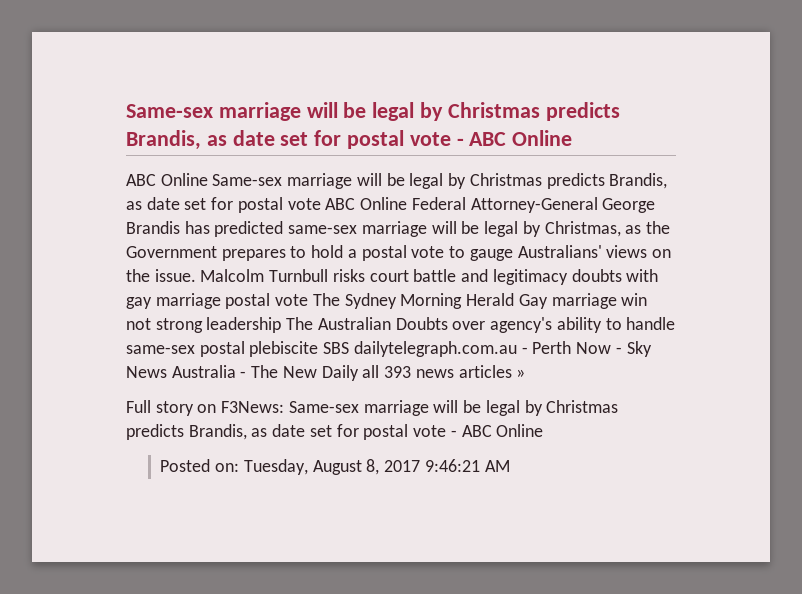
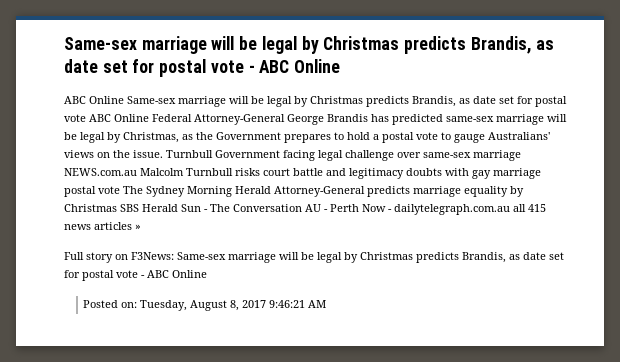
- Malcolm Turnbull risks court battle and legitimacy doubts with gay marriage postal vote The Sydney Morning Herald Gay marriage win not strong leadership The Australian Doubts over agency's ability to handle same-sex postal plebiscite SBS dailytelegraph.com.au - Perth Now - Sky News Australia - The New Daily all 393 news articles »
+ Turnbull Government facing legal challenge over same-sex marriage NEWS.com.au Malcolm Turnbull risks court battle and legitimacy doubts with gay marriage postal vote The Sydney Morning Herald Attorney-General predicts marriage equality by Christmas SBS Herald Sun - The Conversation AU - Perth Now - dailytelegraph.com.au all 415 news articles »

